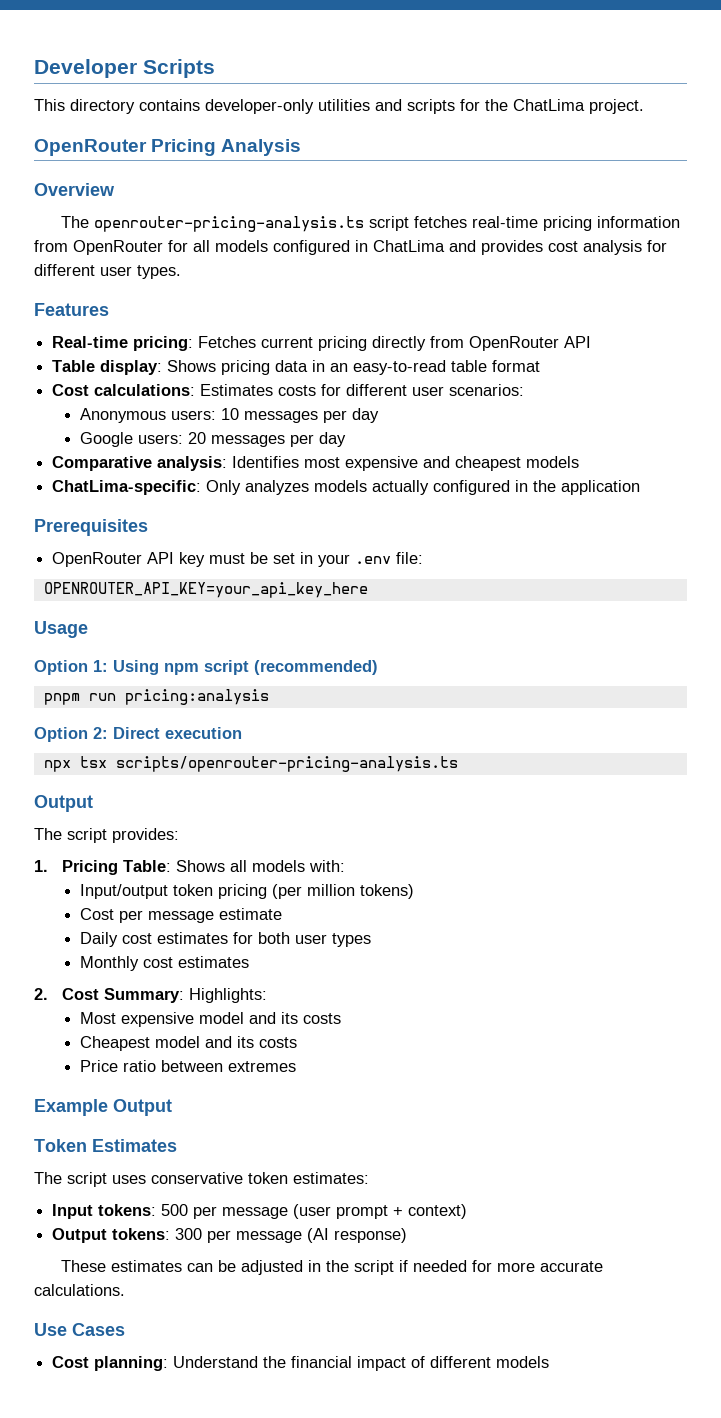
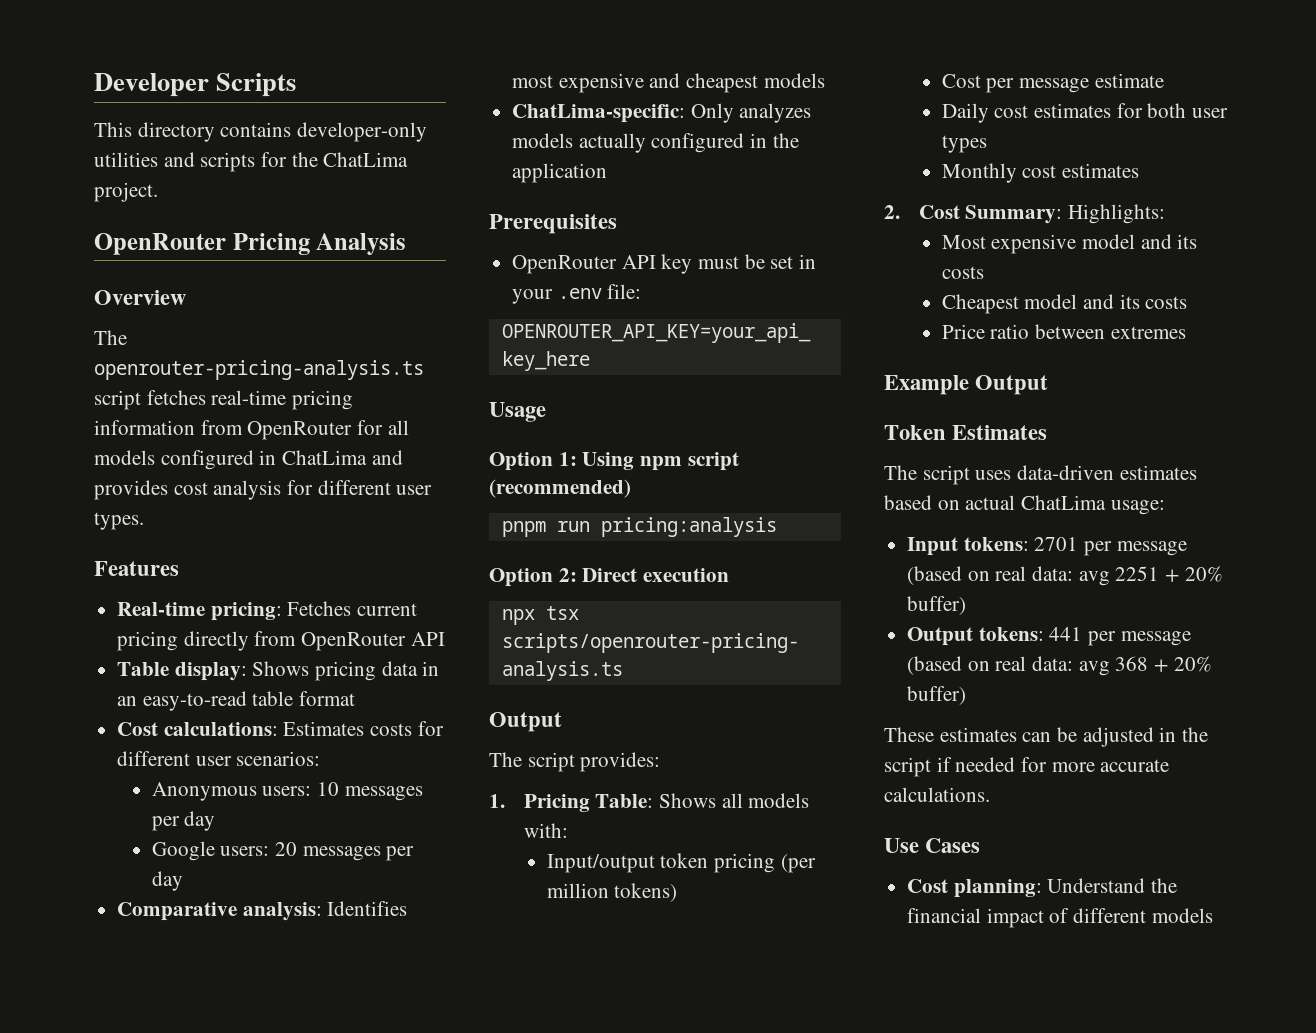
- The script uses conservative token estimates:
+ The script uses data-driven estimates based on actual ChatLima usage:
- Input tokens: 500 per message (user prompt + context)
+ Input tokens: 2701 per message (based on real data: avg 2251 + 20% buffer)
- Output tokens: 300 per message (AI response)
+ Output tokens: 441 per message (based on real data: avg 368 + 20% buffer)

